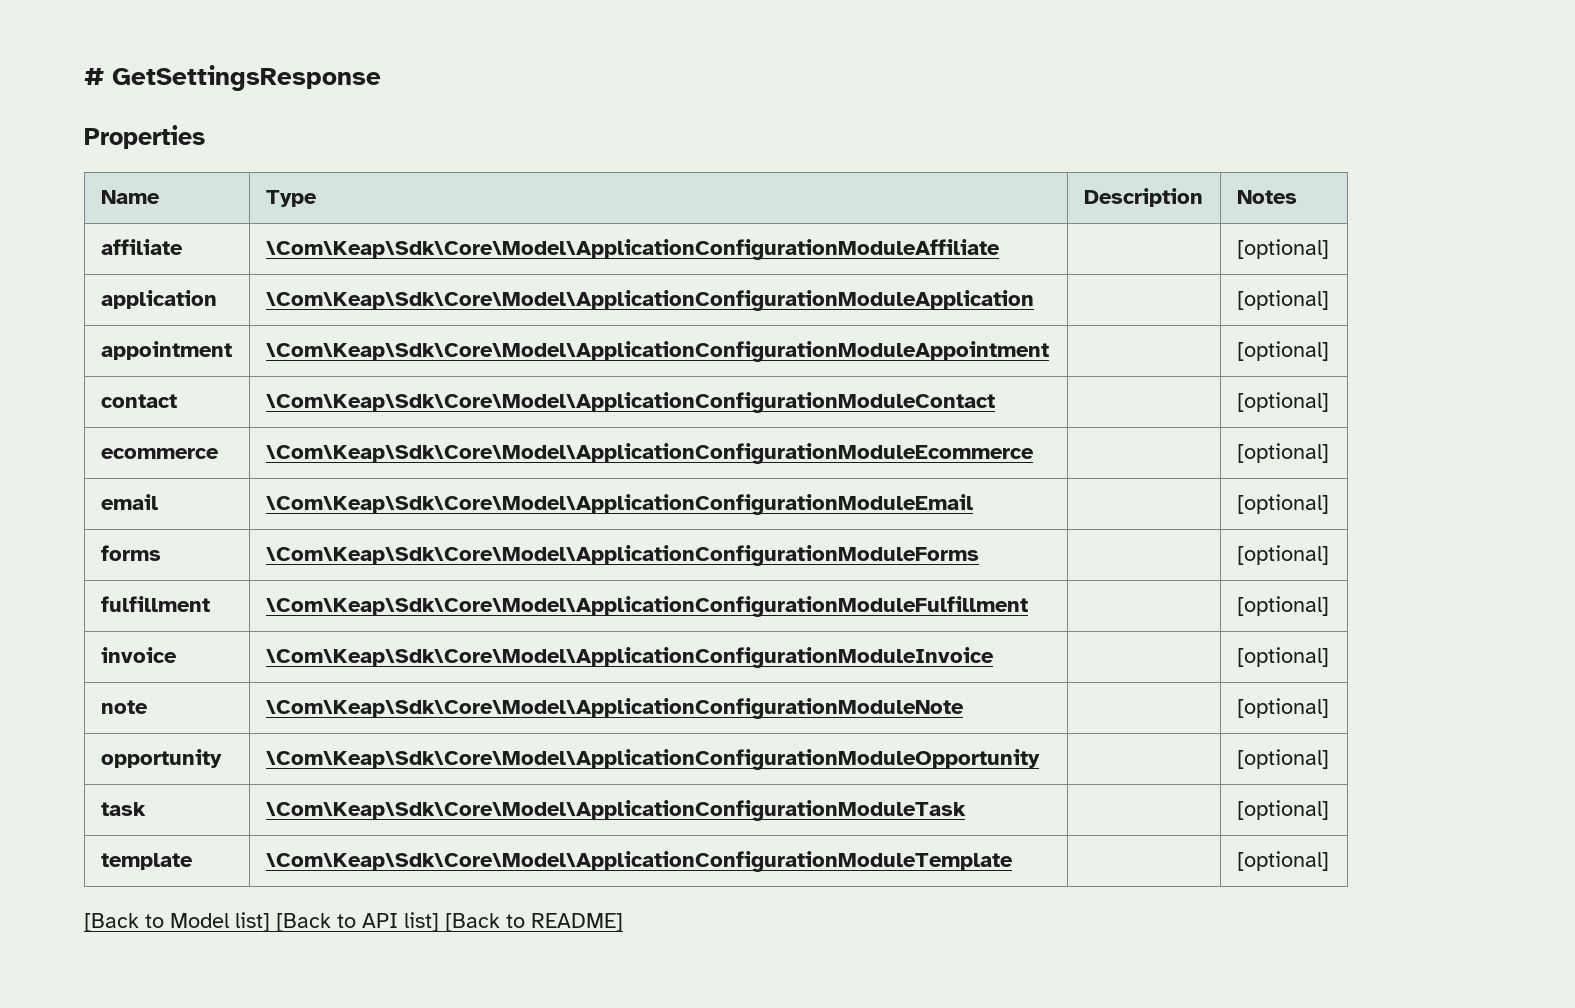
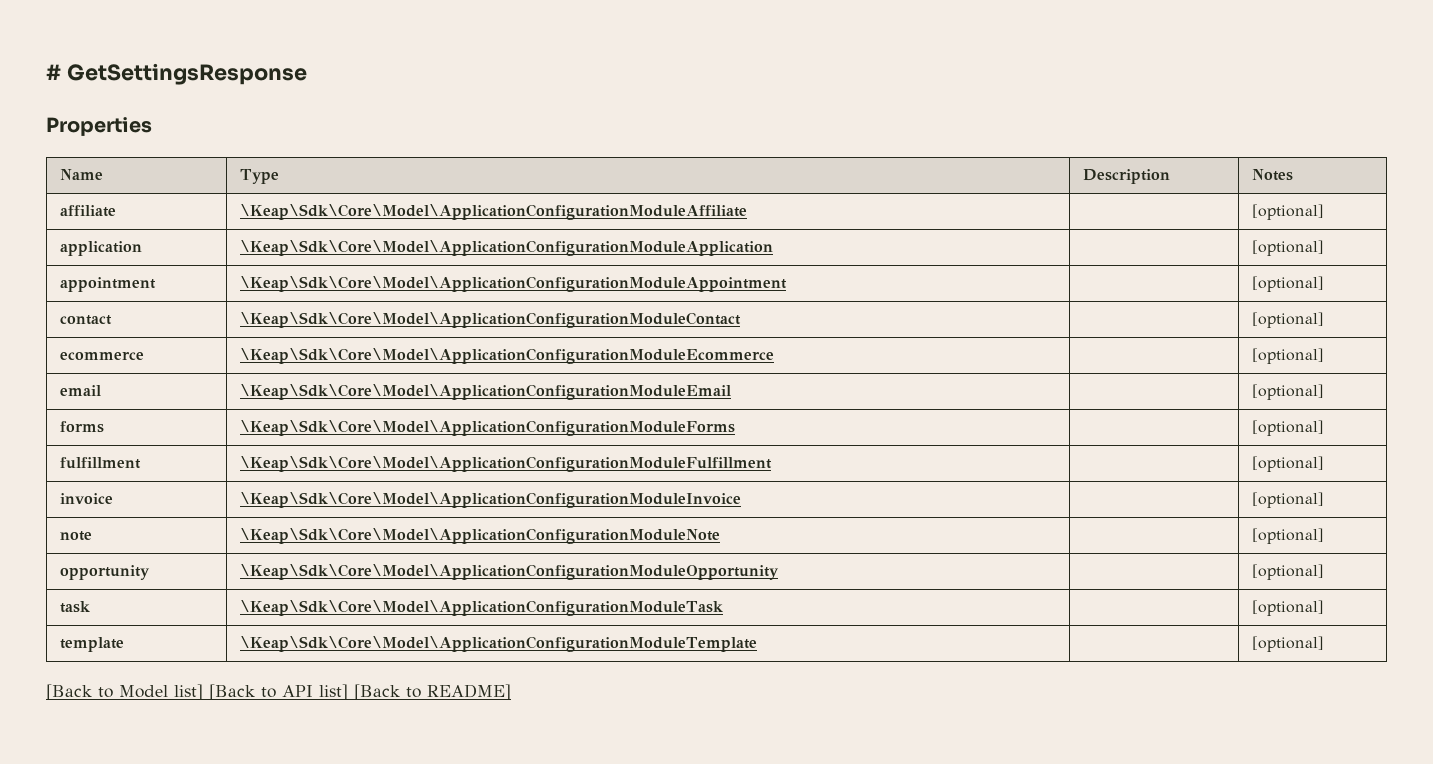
- affiliate | \Com\Keap\Sdk\Core\Model\ApplicationConfigurationModuleAffiliate | | [optional]
+ affiliate | \Keap\Sdk\Core\Model\ApplicationConfigurationModuleAffiliate | | [optional]
- application | \Com\Keap\Sdk\Core\Model\ApplicationConfigurationModuleApplication | | [optional]
+ application | \Keap\Sdk\Core\Model\ApplicationConfigurationModuleApplication | | [optional]
- appointment | \Com\Keap\Sdk\Core\Model\ApplicationConfigurationModuleAppointment | | [optional]
+ appointment | \Keap\Sdk\Core\Model\ApplicationConfigurationModuleAppointment | | [optional]
- contact | \Com\Keap\Sdk\Core\Model\ApplicationConfigurationModuleContact | | [optional]
+ contact | \Keap\Sdk\Core\Model\ApplicationConfigurationModuleContact | | [optional]
- ecommerce | \Com\Keap\Sdk\Core\Model\ApplicationConfigurationModuleEcommerce | | [optional]
+ ecommerce | \Keap\Sdk\Core\Model\ApplicationConfigurationModuleEcommerce | | [optional]
- email | \Com\Keap\Sdk\Core\Model\ApplicationConfigurationModuleEmail | | [optional]
+ email | \Keap\Sdk\Core\Model\ApplicationConfigurationModuleEmail | | [optional]
- forms | \Com\Keap\Sdk\Core\Model\ApplicationConfigurationModuleForms | | [optional]
+ forms | \Keap\Sdk\Core\Model\ApplicationConfigurationModuleForms | | [optional]
- fulfillment | \Com\Keap\Sdk\Core\Model\ApplicationConfigurationModuleFulfillment | | [optional]
+ fulfillment | \Keap\Sdk\Core\Model\ApplicationConfigurationModuleFulfillment | | [optional]
- invoice | \Com\Keap\Sdk\Core\Model\ApplicationConfigurationModuleInvoice | | [optional]
+ invoice | \Keap\Sdk\Core\Model\ApplicationConfigurationModuleInvoice | | [optional]
- note | \Com\Keap\Sdk\Core\Model\ApplicationConfigurationModuleNote | | [optional]
+ note | \Keap\Sdk\Core\Model\ApplicationConfigurationModuleNote | | [optional]
- opportunity | \Com\Keap\Sdk\Core\Model\ApplicationConfigurationModuleOpportunity | | [optional]
+ opportunity | \Keap\Sdk\Core\Model\ApplicationConfigurationModuleOpportunity | | [optional]
- task | \Com\Keap\Sdk\Core\Model\ApplicationConfigurationModuleTask | | [optional]
+ task | \Keap\Sdk\Core\Model\ApplicationConfigurationModuleTask | | [optional]
- template | \Com\Keap\Sdk\Core\Model\ApplicationConfigurationModuleTemplate | | [optional]
+ template | \Keap\Sdk\Core\Model\ApplicationConfigurationModuleTemplate | | [optional]

